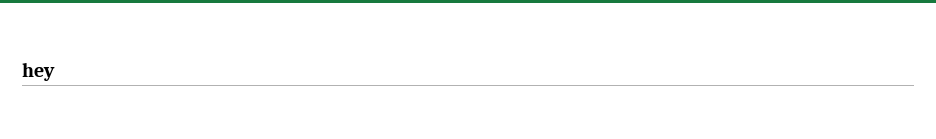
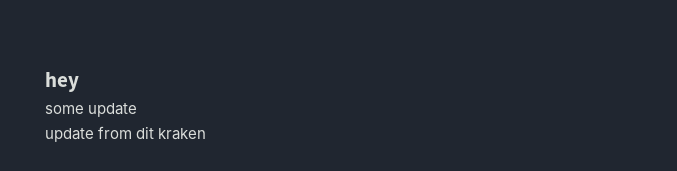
+ some update
+ update from dit kraken

